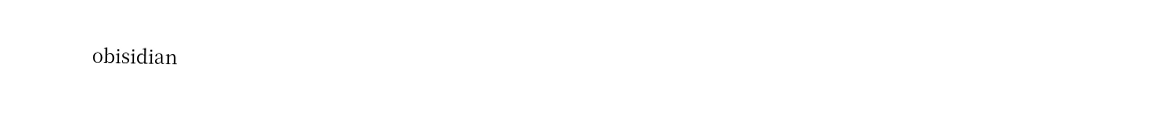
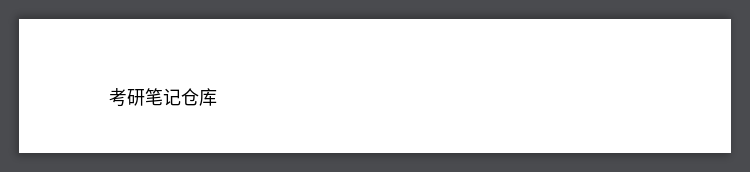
- obisidian
+ 考研笔记仓库

